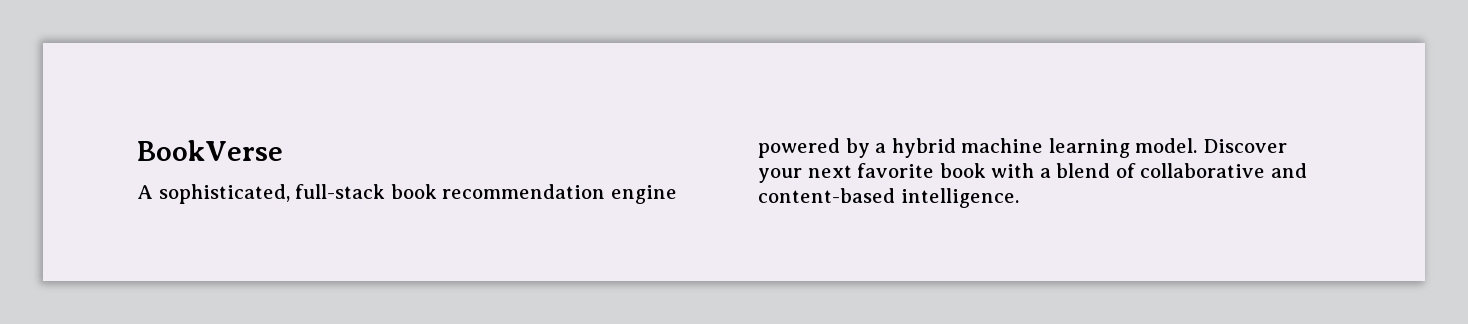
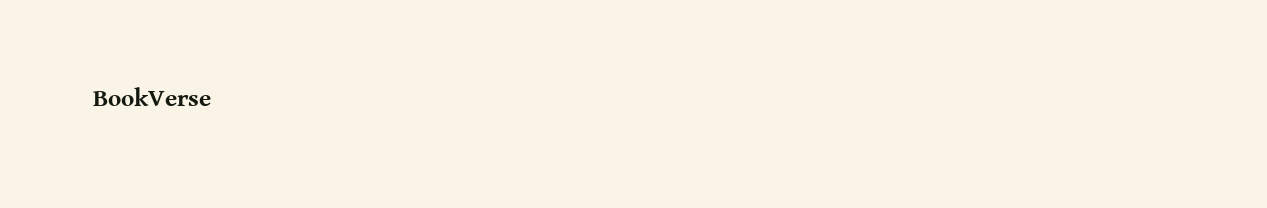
- A sophisticated, full-stack book recommendation engine powered by a hybrid machine learning model. Discover your next favorite book with a blend of collaborative and content-based intelligence.

